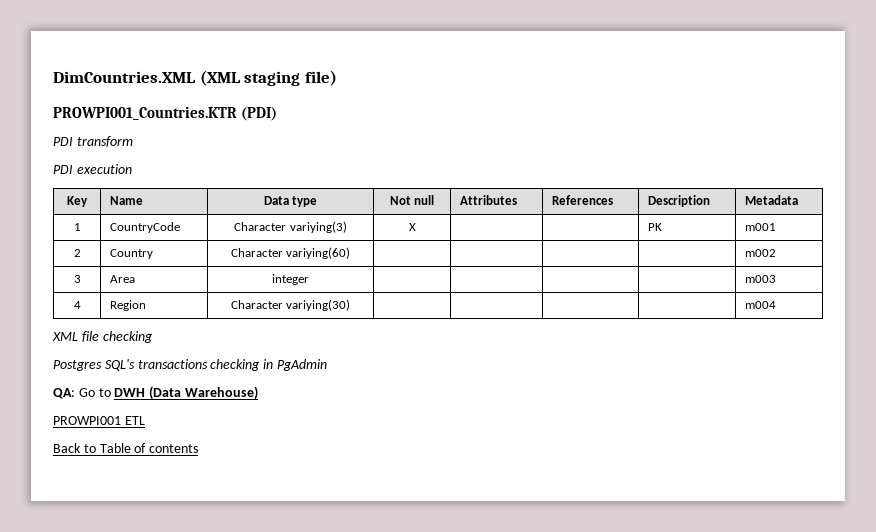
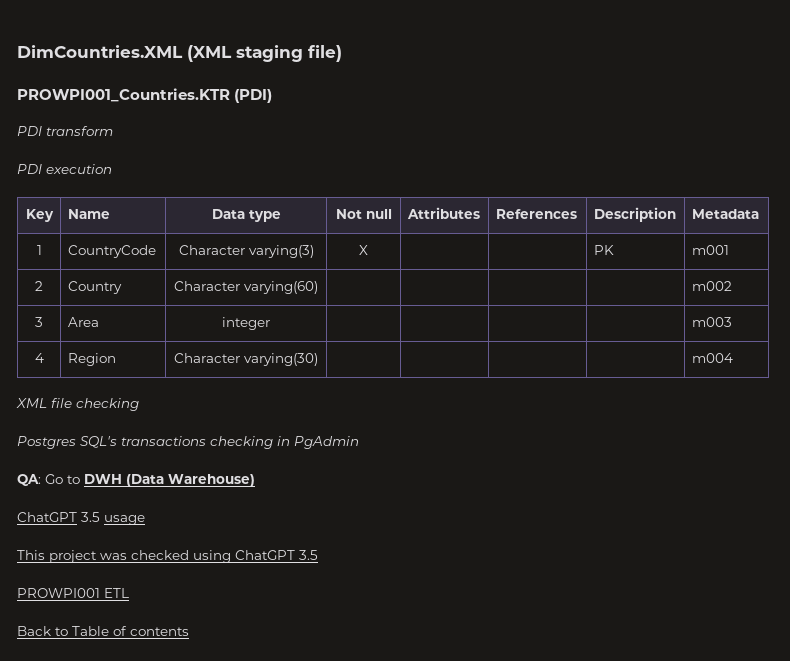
- 1 | CountryCode | Character variying(3) | X | | | PK | m001
+ 1 | CountryCode | Character varying(3) | X | | | PK | m001
- 2 | Country | Character variying(60) | | | | | m002
+ 2 | Country | Character varying(60) | | | | | m002
- 4 | Region | Character variying(30) | | | | | m004
+ 4 | Region | Character varying(30) | | | | | m004
+ ChatGPT 3.5 usage
+ This project was checked using ChatGPT 3.5

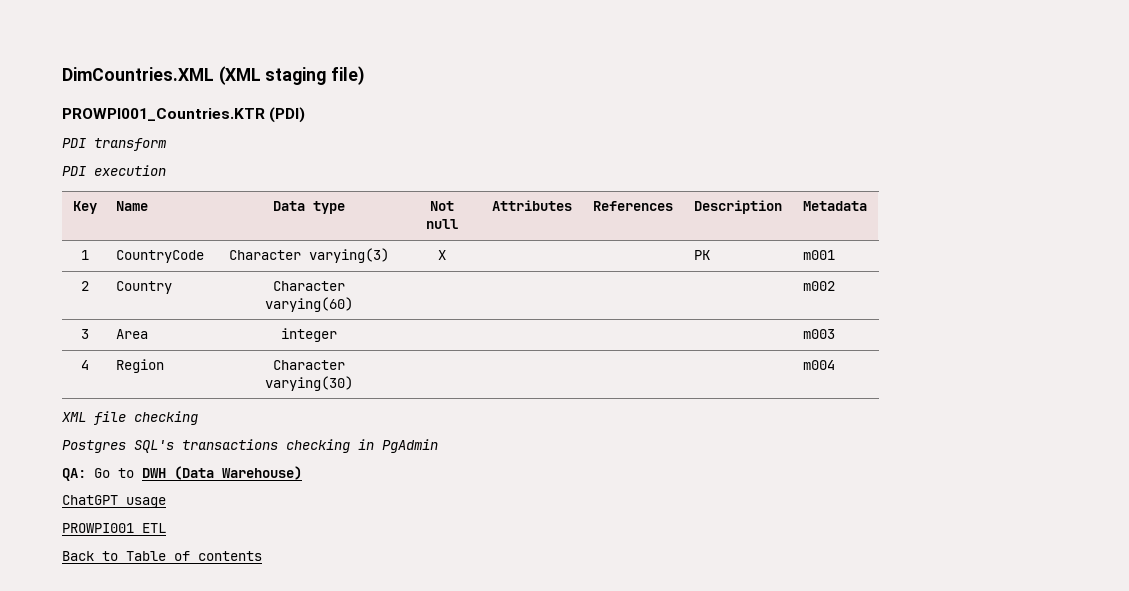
- ChatGPT 3.5 usage
+ ChatGPT usage
- This project was checked using ChatGPT 3.5

